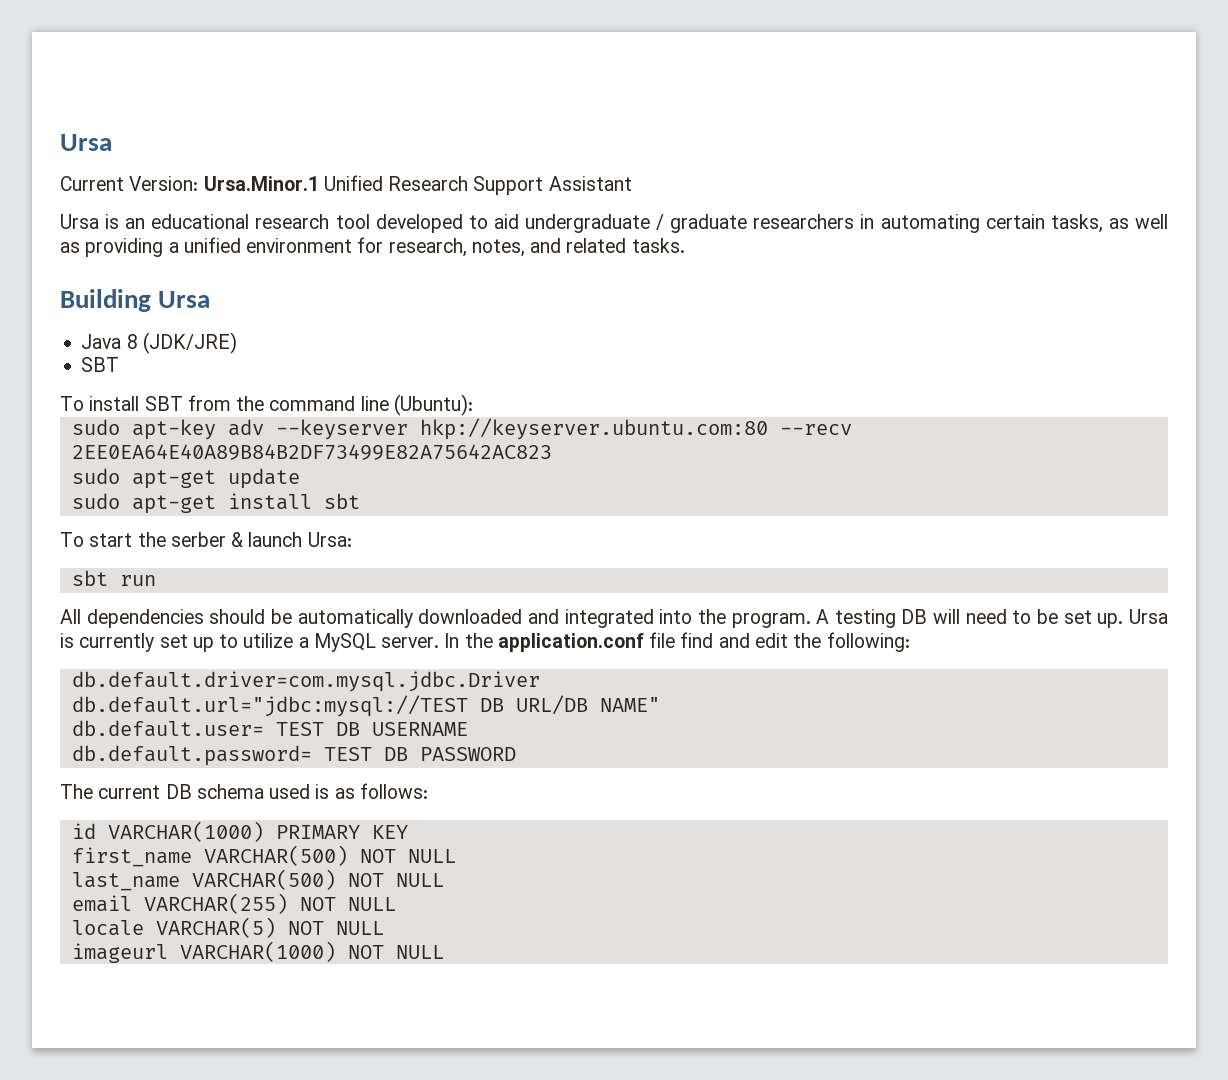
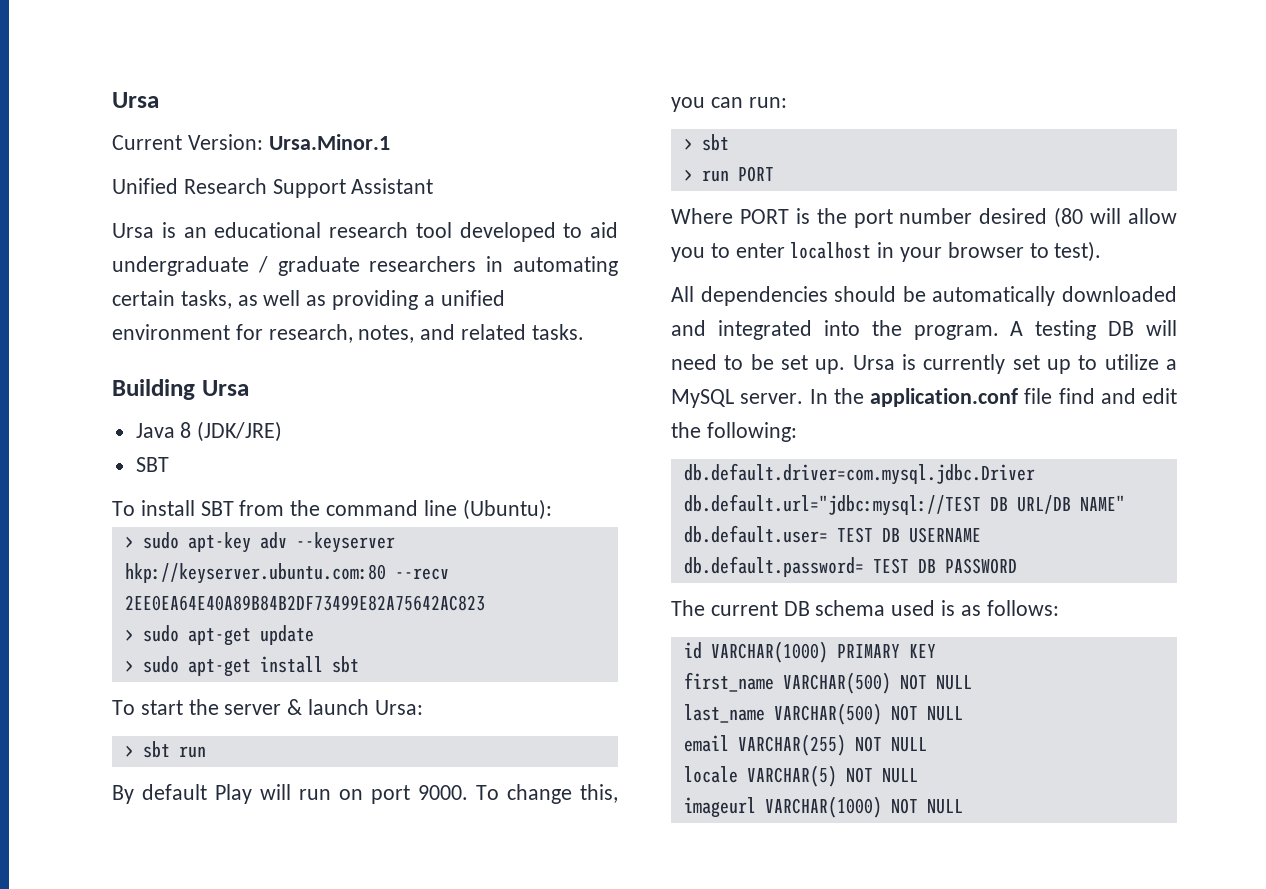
- Current Version: Ursa.Minor.1 Unified Research Support Assistant
+ Current Version: Ursa.Minor.1
+ Unified Research Support Assistant
- sudo apt-key adv --keyserver hkp://keyserver.ubuntu.com:80 --recv 2EE0EA64E40A89B84B2DF73499E82A75642AC823
+ > sudo apt-key adv --keyserver hkp://keyserver.ubuntu.com:80 --recv 2EE0EA64E40A89B84B2DF73499E82A75642AC823
- sudo apt-get update
+ > sudo apt-get update
- sudo apt-get install sbt
+ > sudo apt-get install sbt
- To start the serber & launch Ursa:
+ To start the server & launch Ursa:
- sbt run
+ > sbt run
+ By default Play will run on port 9000. To change this, you can run:
+ > sbt
+ > run PORT
+ Where PORT is the port number desired (80 will allow you to enter localhost in your browser to test).

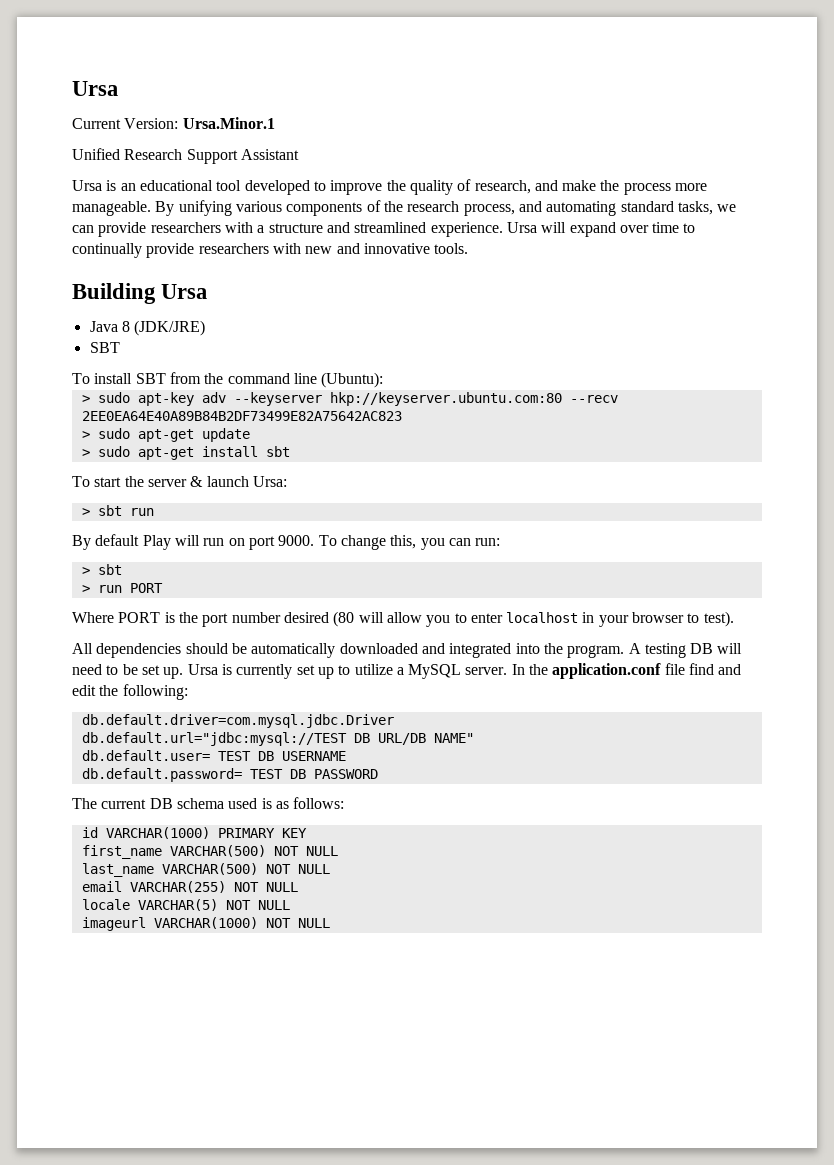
- Ursa is an educational research tool developed to aid undergraduate / graduate researchers in automating certain tasks, as well as providing a unified environment for research, notes, and related tasks.
+ Ursa is an educational tool developed to improve the quality of research, and make the process more manageable. By unifying various components of the research process, and automating standard tasks, we can provide researchers with a structure and streamlined experience. Ursa will expand over time to continually provide researchers with new and innovative tools.

